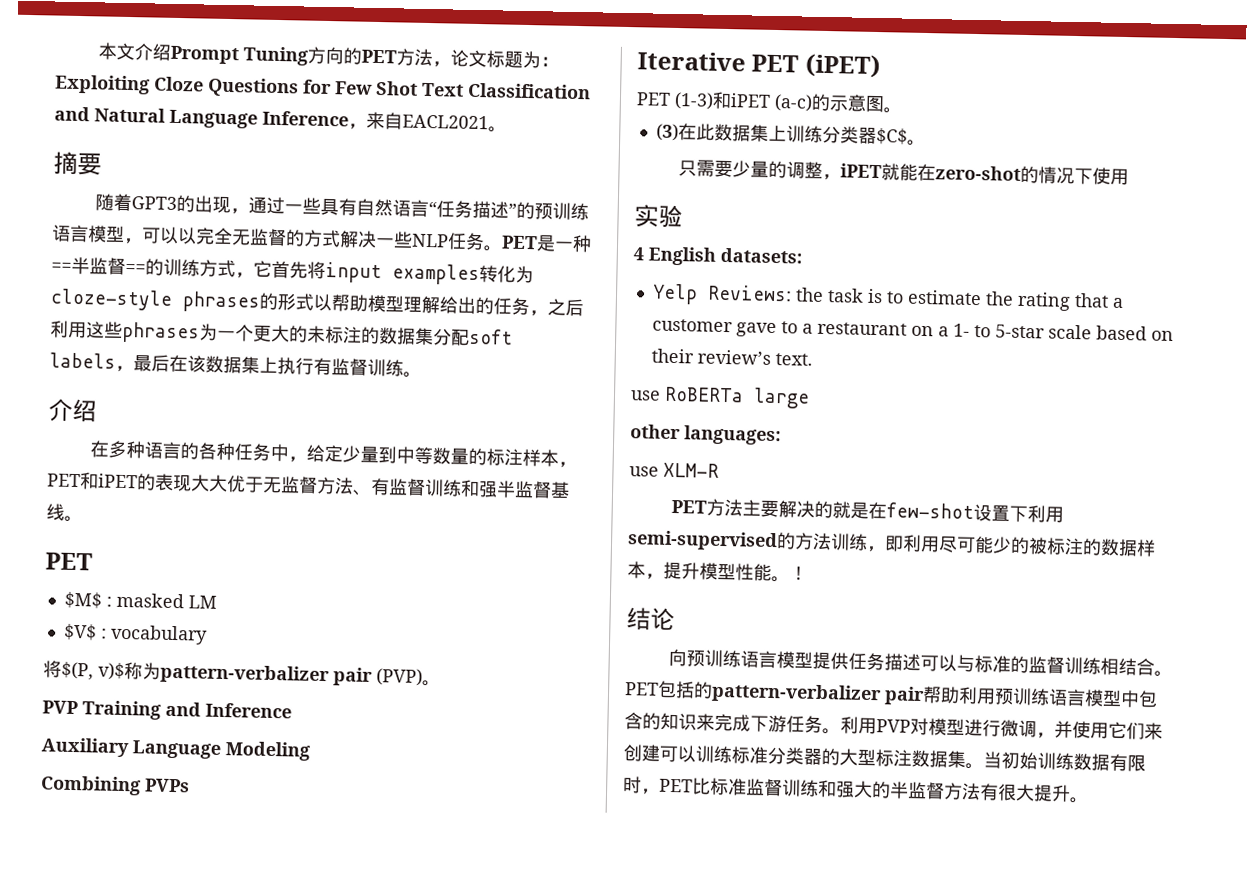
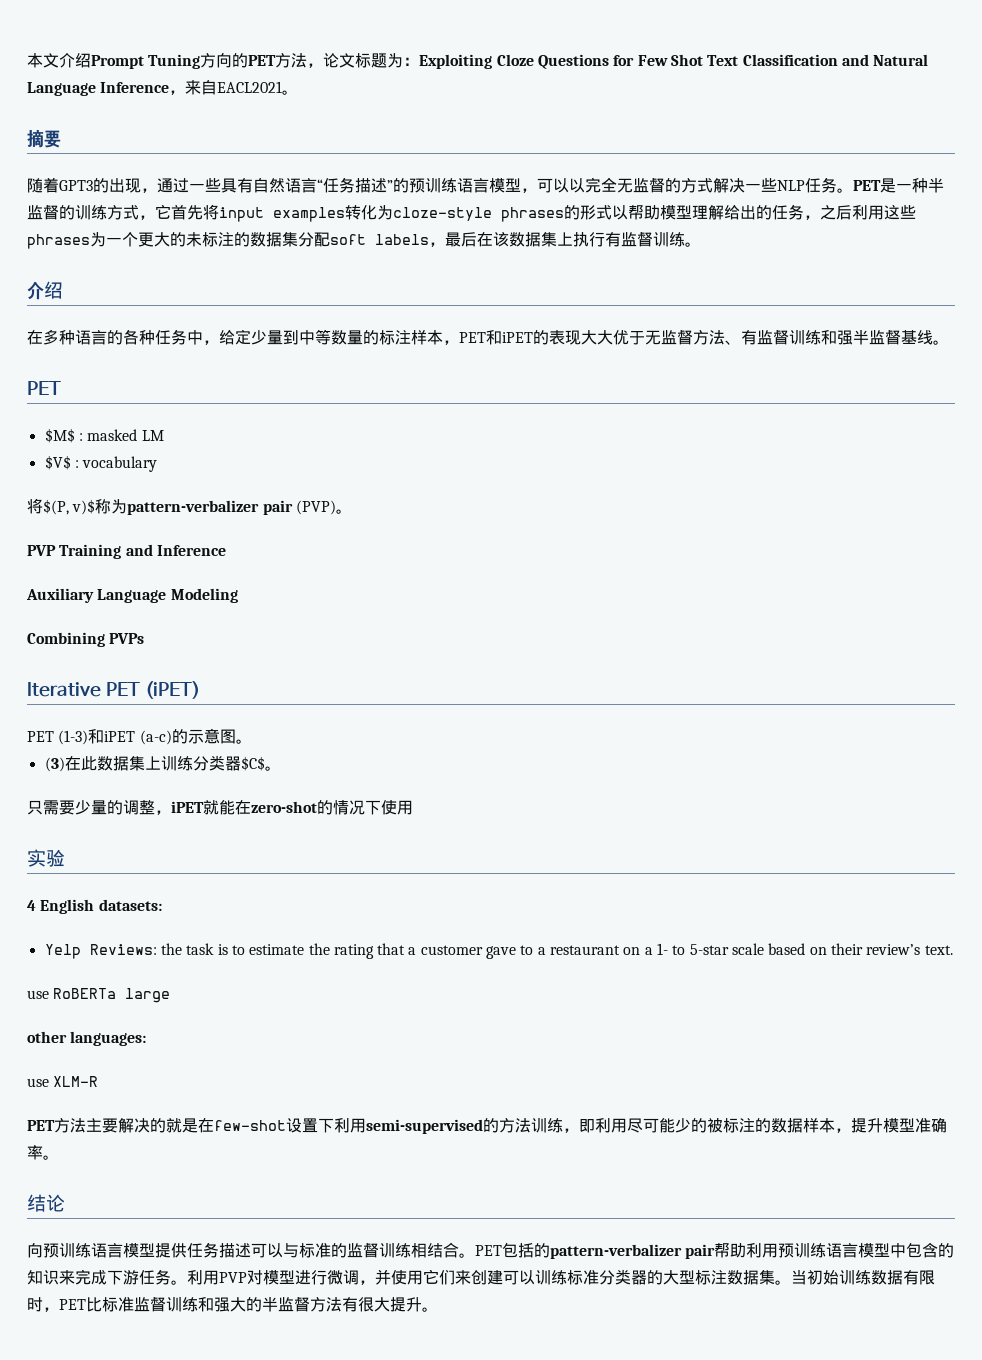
- PET是一种==半监督==的训练方式，它首先将input examples转化为cloze-style phrases的形式以帮助模型理解给出的任务，之后利用这些phrases为一个更大的未标注的数据集分配soft labels，最后在该数据集上执行有监督训练。
+ PET是一种半监督的训练方式，它首先将input examples转化为cloze-style phrases的形式以帮助模型理解给出的任务，之后利用这些phrases为一个更大的未标注的数据集分配soft labels，最后在该数据集上执行有监督训练。
- PET方法主要解决的就是在few-shot设置下利用semi-supervised的方法训练，即利用尽可能少的被标注的数据样本，提升模型性能。！
+ PET方法主要解决的就是在few-shot设置下利用semi-supervised的方法训练，即利用尽可能少的被标注的数据样本，提升模型准确率。

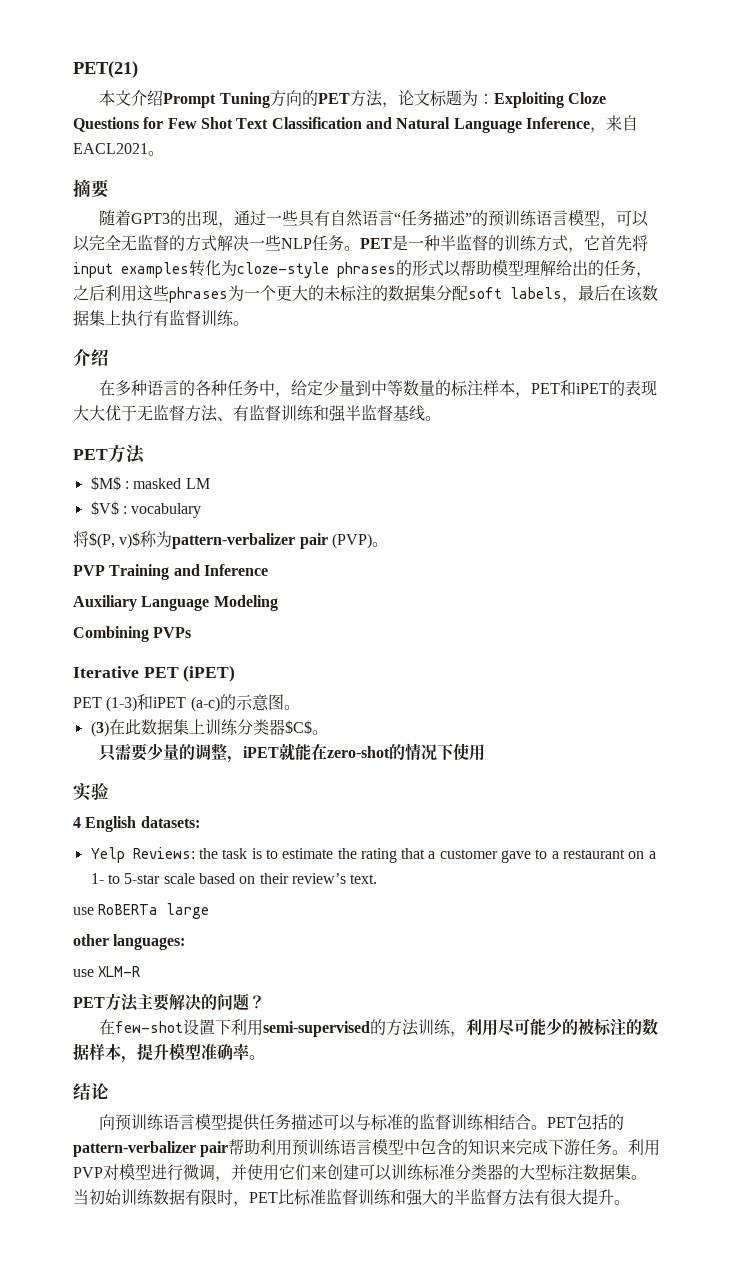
+ PET(21)
  在多种语言的各种任务中，给定少量到中等数量的标注样本，PET和iPET的表现大大优于无监督方法、有监督训练和强半监督基线。
- PET
+ PET方法
- PET方法主要解决的就是在few-shot设置下利用semi-supervised的方法训练，即利用尽可能少的被标注的数据样本，提升模型准确率。
+ PET方法主要解决的问题？
+ 在few-shot设置下利用semi-supervised的方法训练，利用尽可能少的被标注的数据样本，提升模型准确率。

